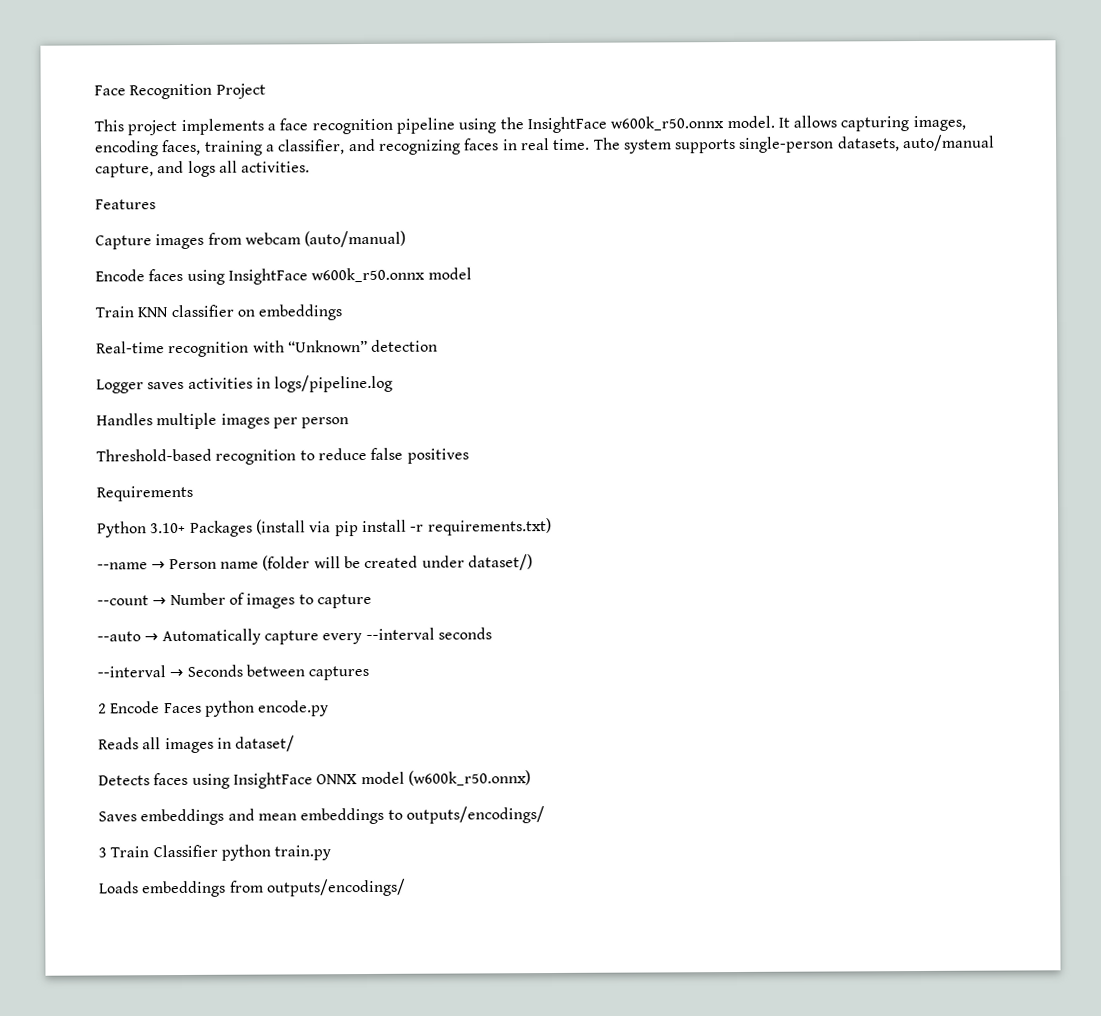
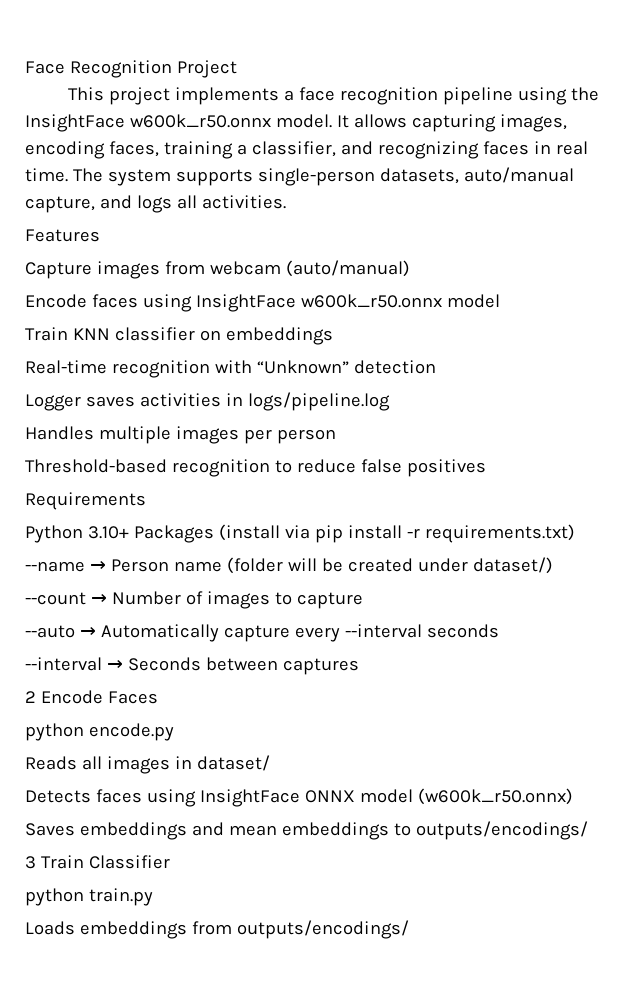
- 2 Encode Faces python encode.py
+ 2 Encode Faces
+ python encode.py
- 3 Train Classifier python train.py
+ 3 Train Classifier
+ python train.py

